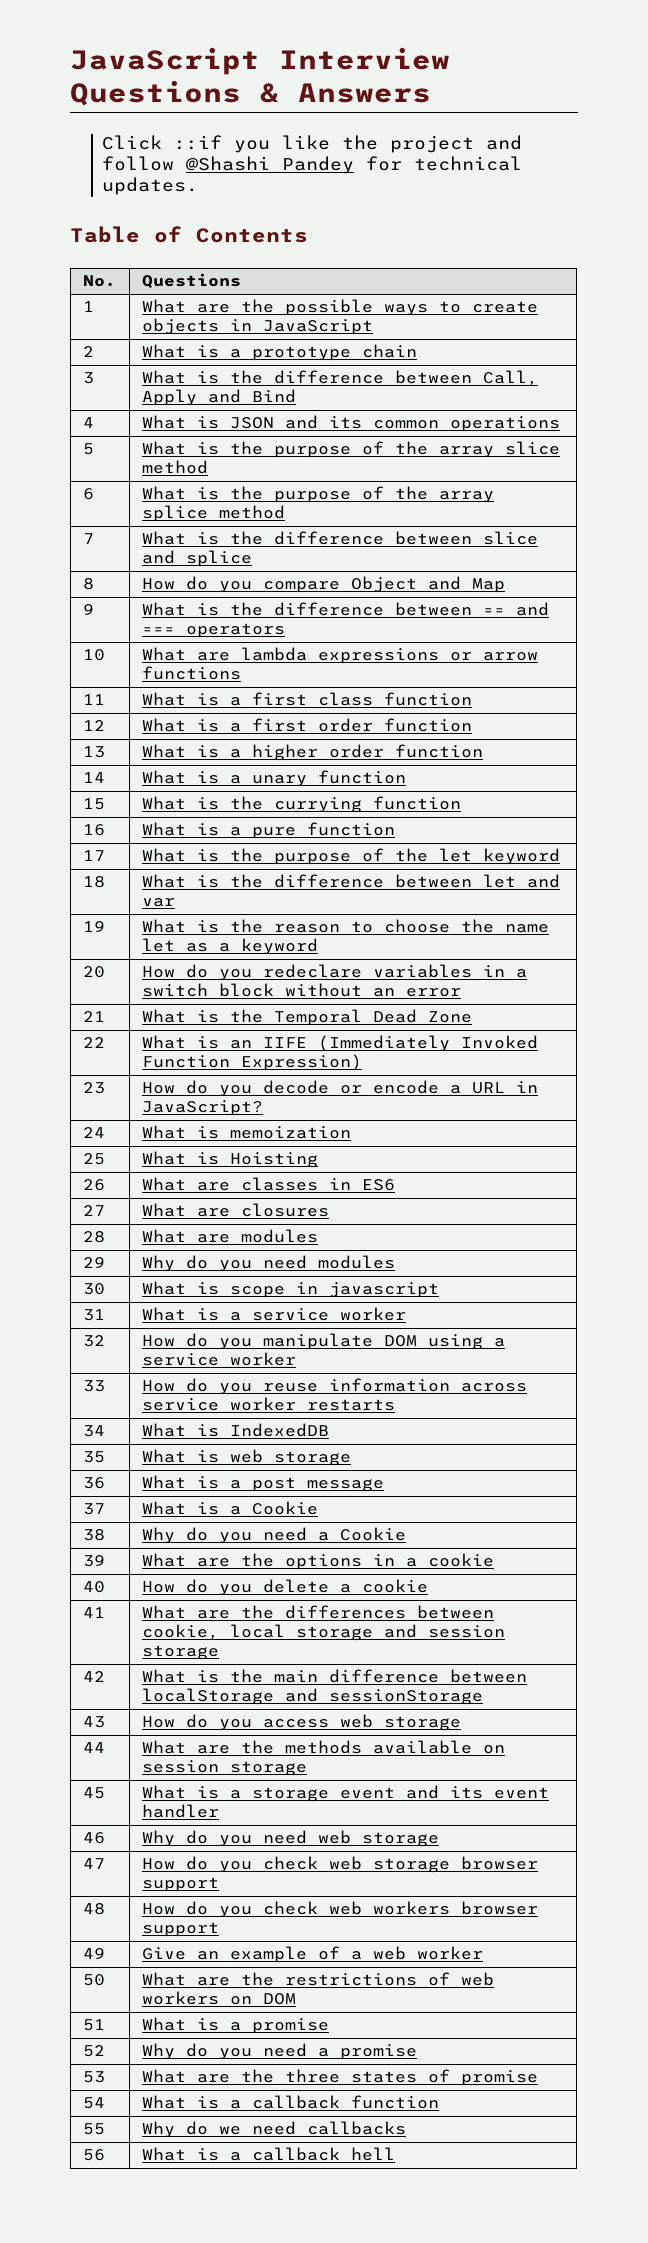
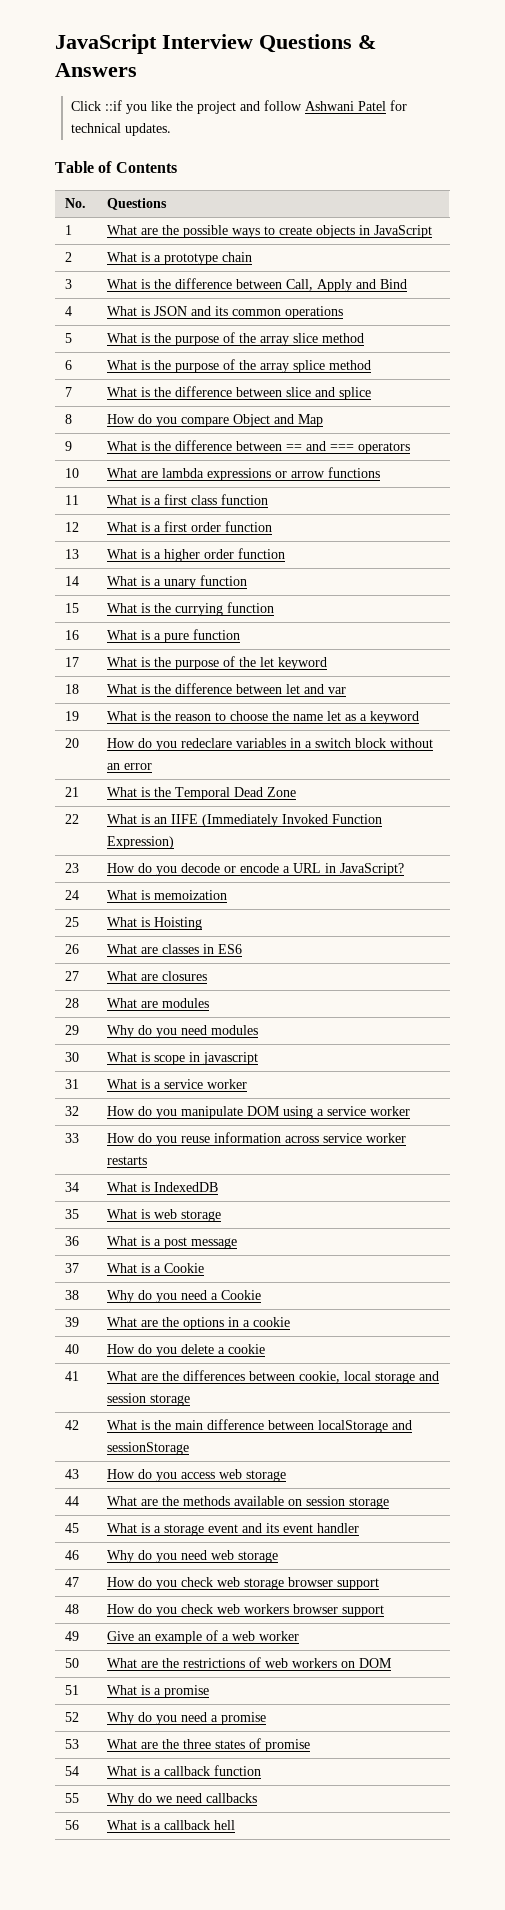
- Click ::if you like the project and follow @Shashi Pandey for technical updates.
+ Click ::if you like the project and follow Ashwani Patel for technical updates.

